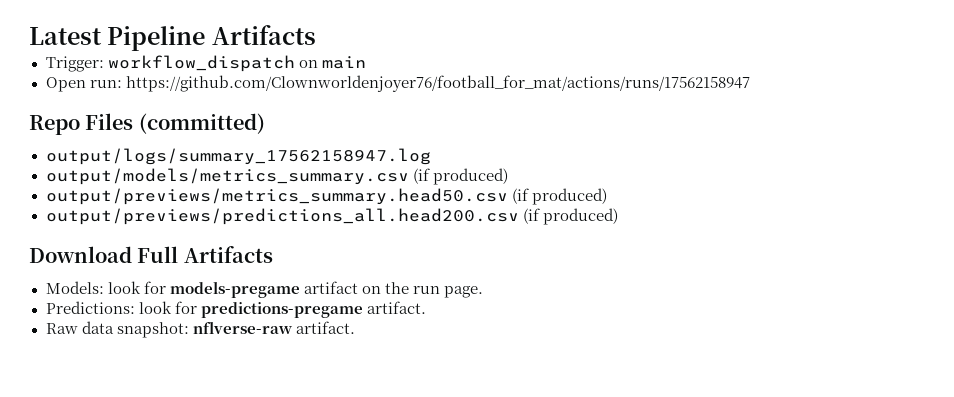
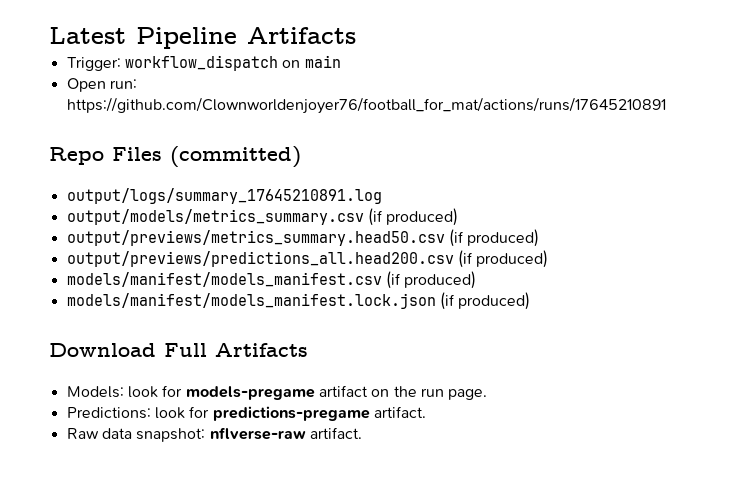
- Open run: https://github.com/Clownworldenjoyer76/football_for_mat/actions/runs/17562158947
+ Open run: https://github.com/Clownworldenjoyer76/football_for_mat/actions/runs/17645210891
- output/logs/summary_17562158947.log
+ output/logs/summary_17645210891.log
+ models/manifest/models_manifest.csv (if produced)
+ models/manifest/models_manifest.lock.json (if produced)

